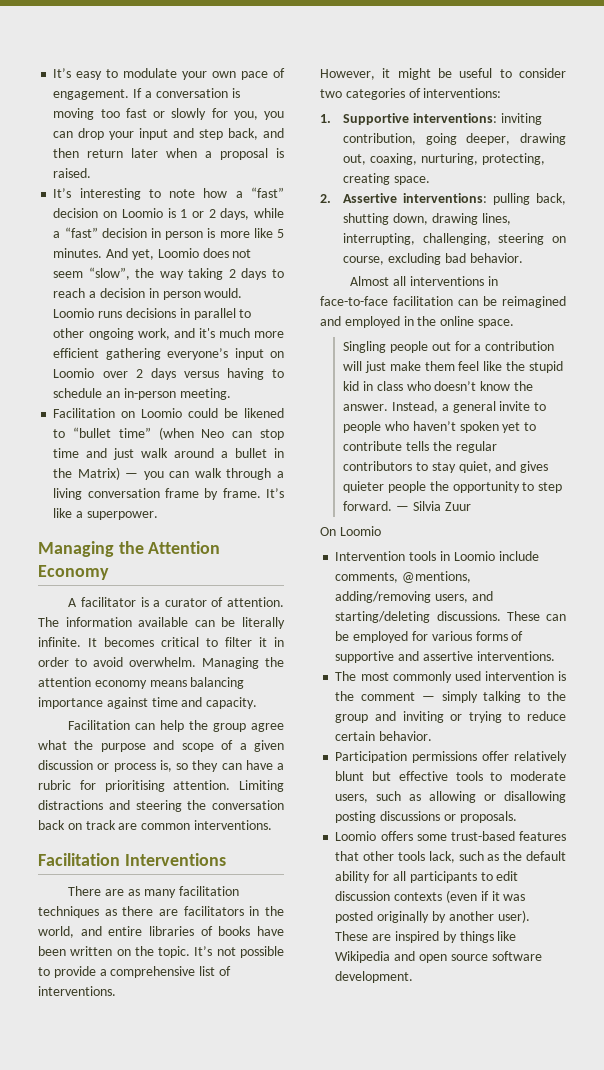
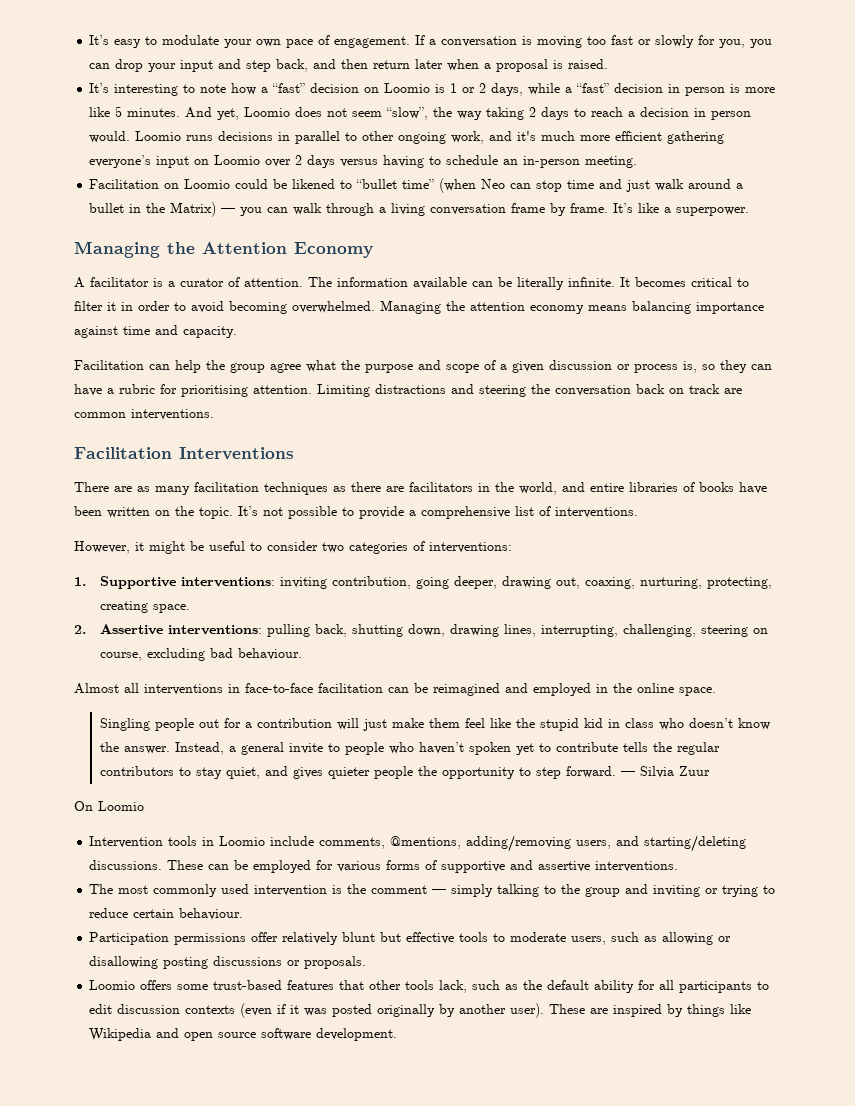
- It becomes critical to filter it in order to avoid overwhelm.
+ It becomes critical to filter it in order to avoid becoming overwhelmed.
- 2. Assertive interventions: pulling back, shutting down, drawing lines, interrupting, challenging, steering on course, excluding bad behavior.
+ 2. Assertive interventions: pulling back, shutting down, drawing lines, interrupting, challenging, steering on course, excluding bad behaviour.
- The most commonly used intervention is the comment — simply talking to the group and inviting or trying to reduce certain behavior.
+ The most commonly used intervention is the comment — simply talking to the group and inviting or trying to reduce certain behaviour.

